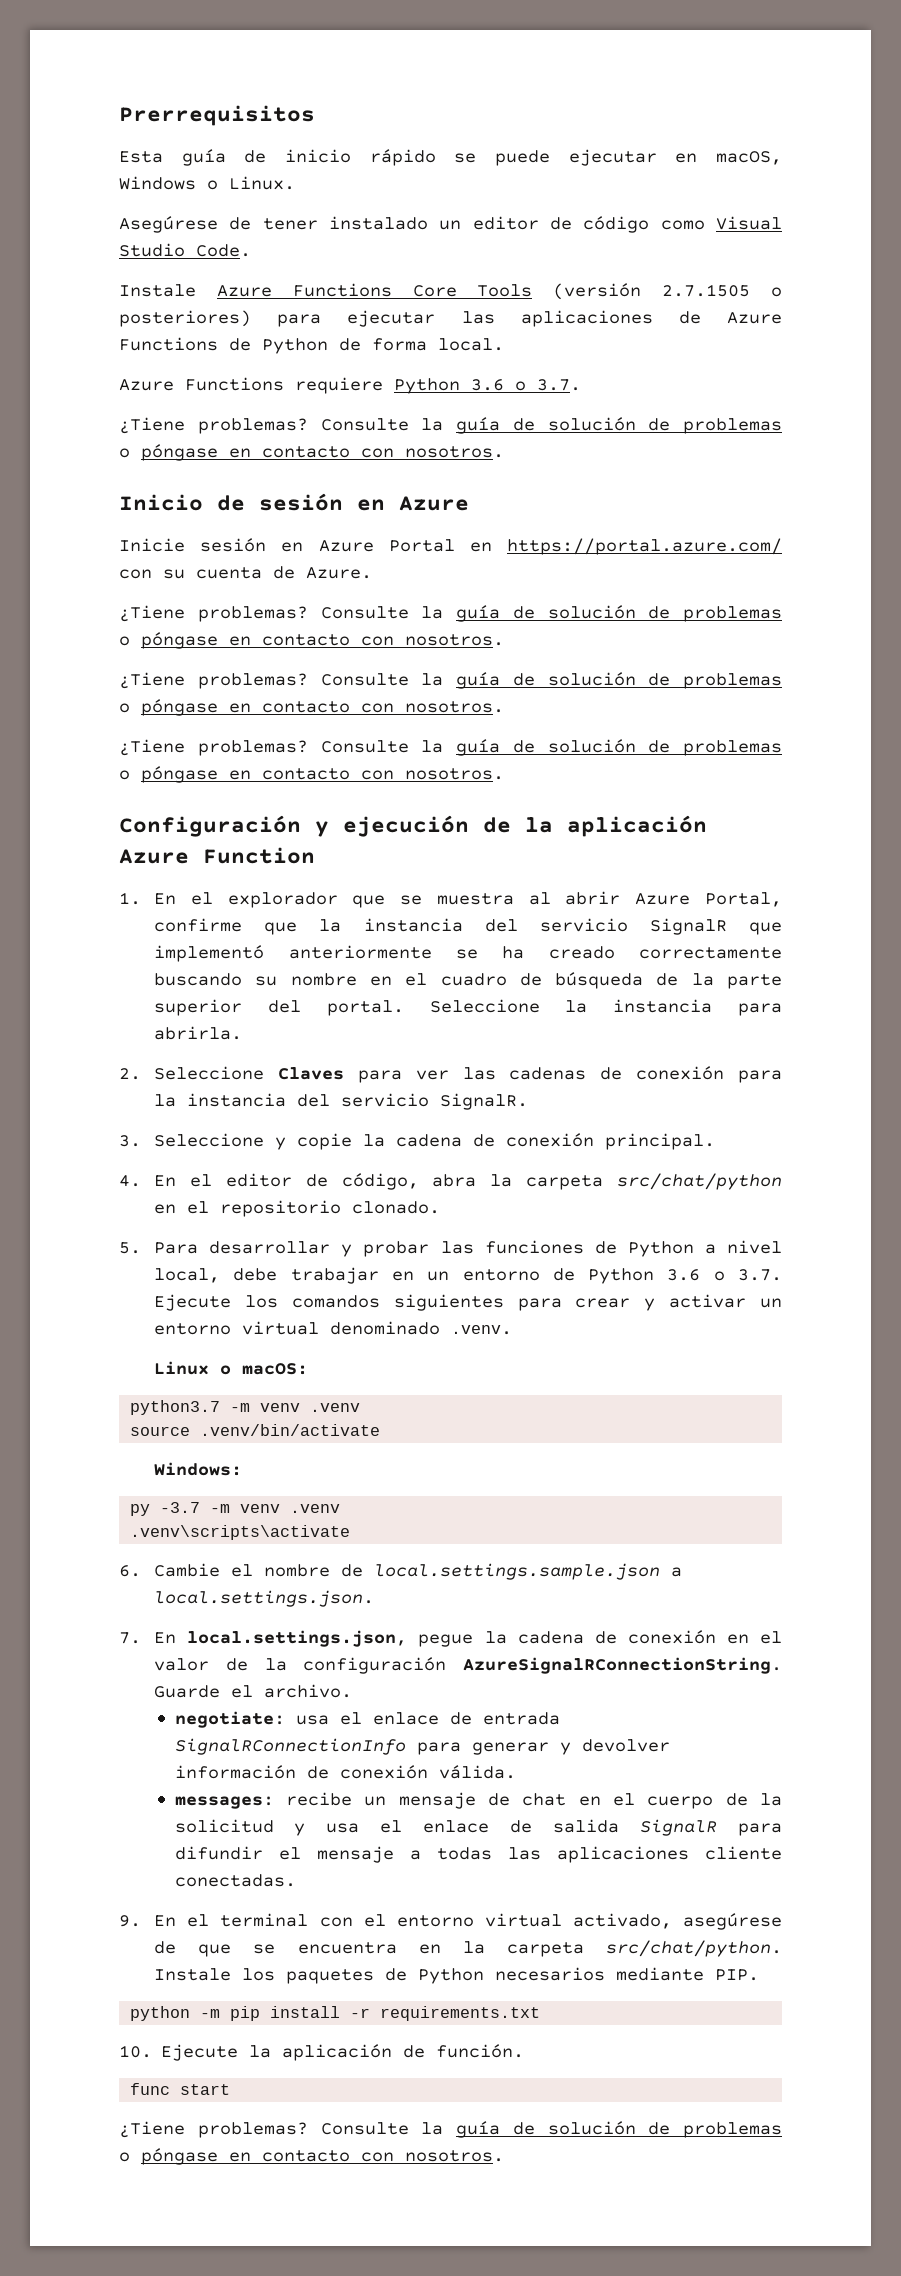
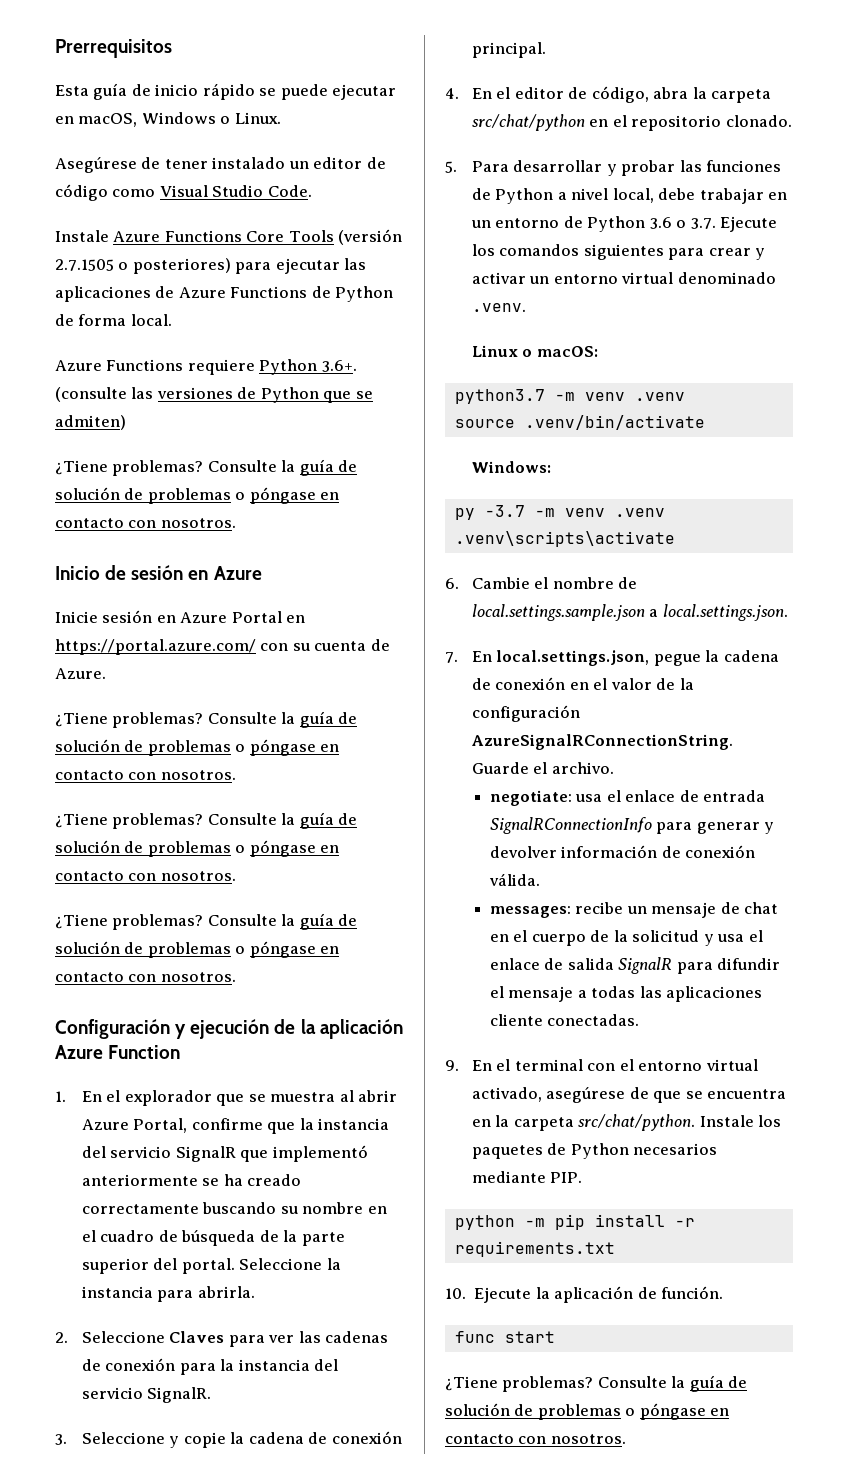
- Azure Functions requiere Python 3.6 o 3.7.
+ Azure Functions requiere Python 3.6+. (consulte las versiones de Python que se admiten)

